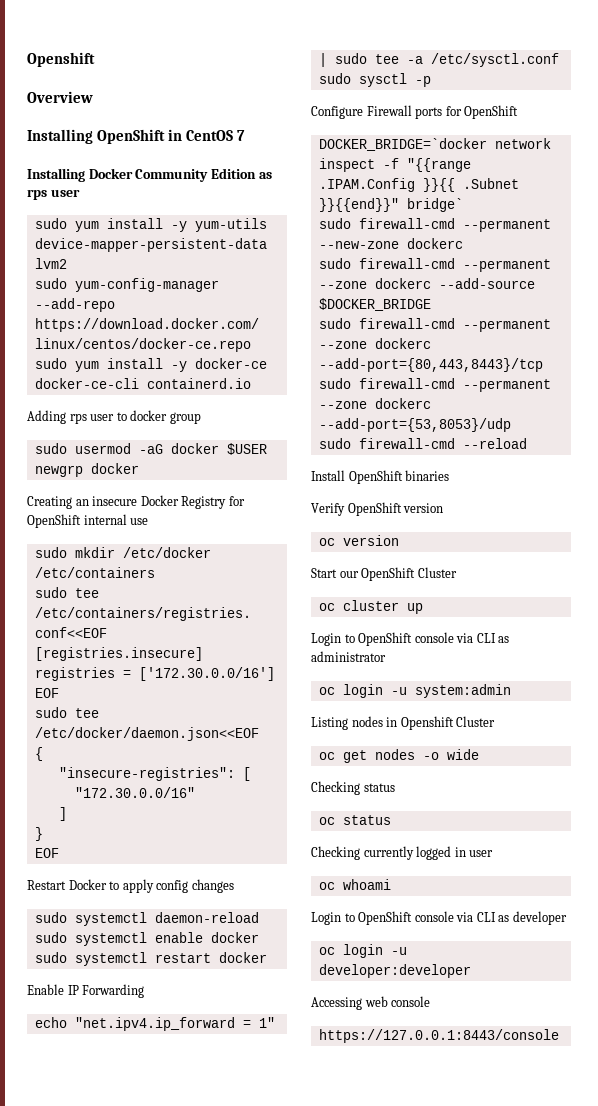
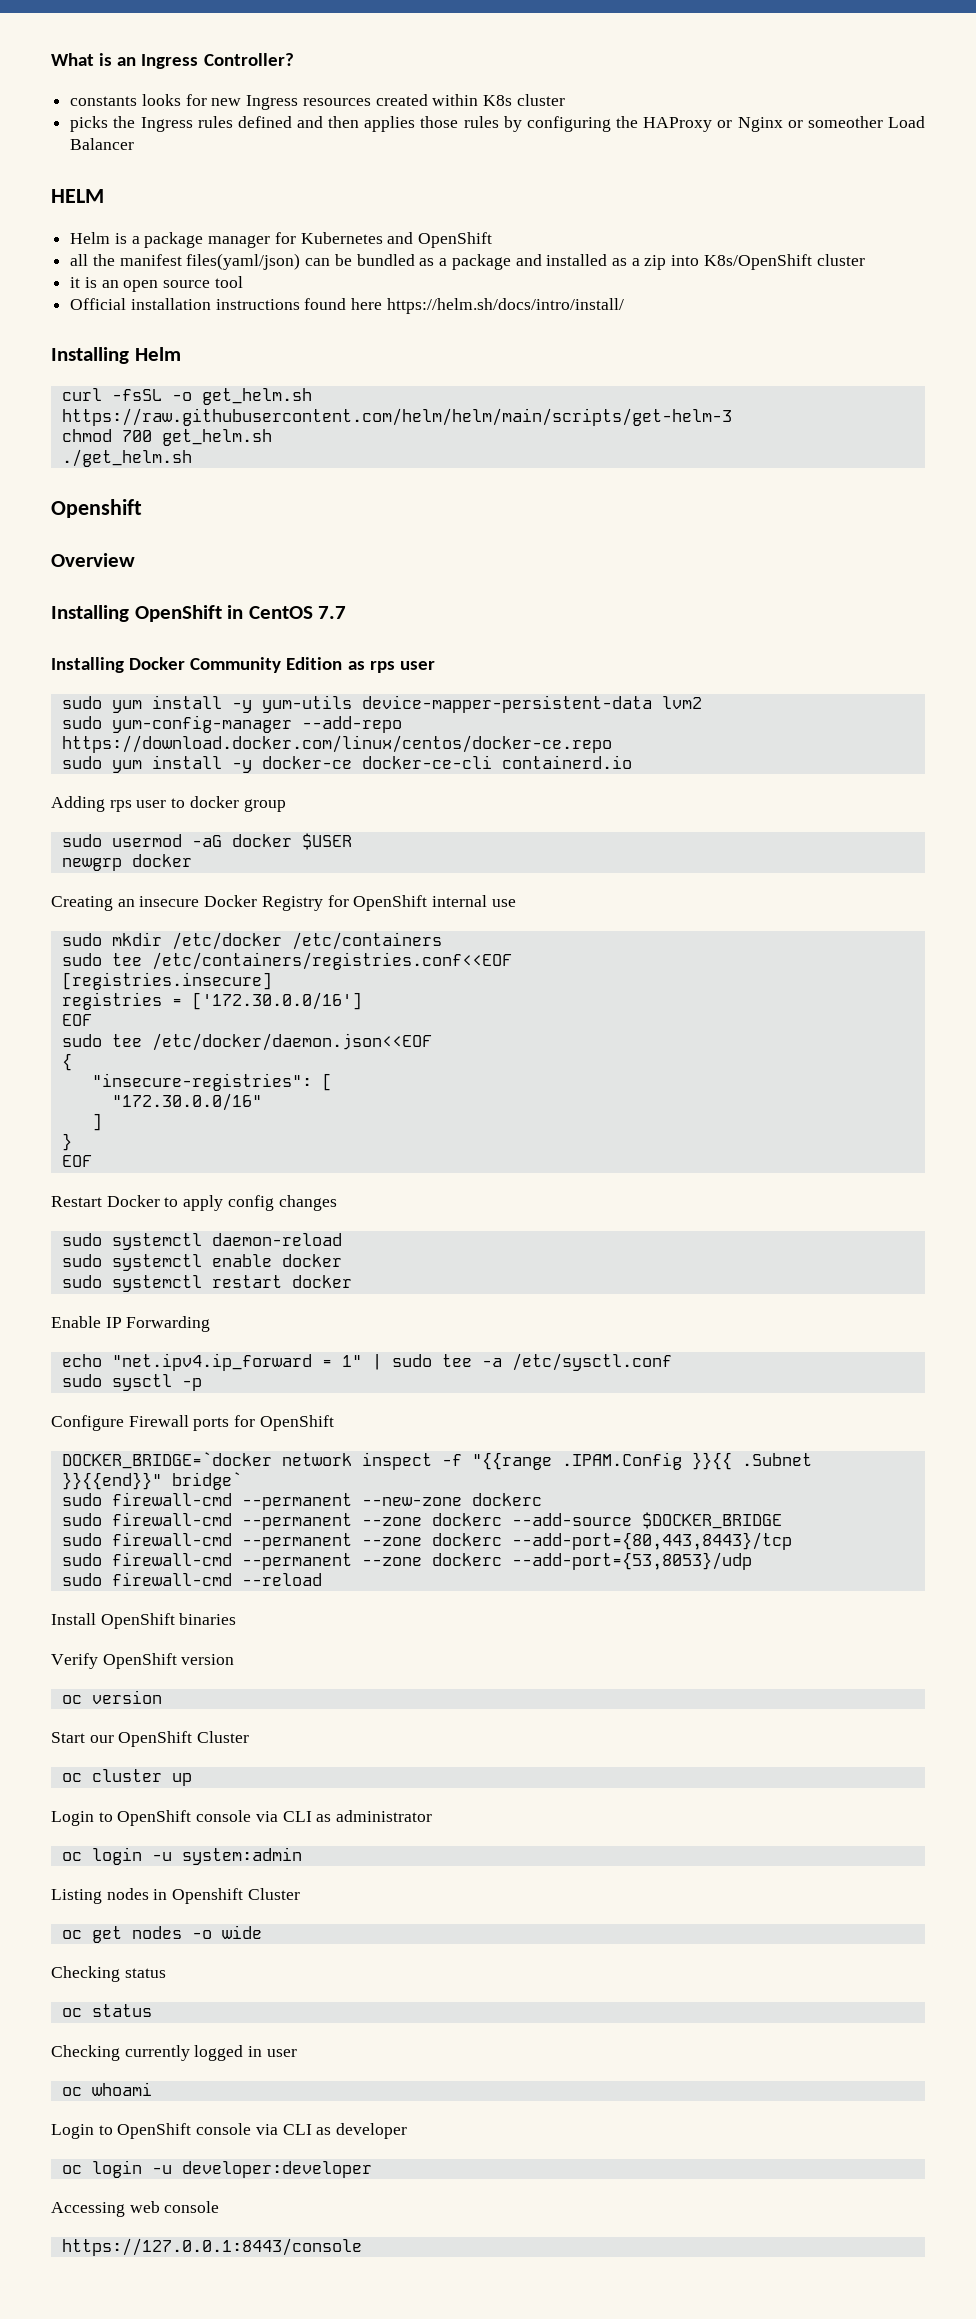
+ What is an Ingress Controller?
+ constants looks for new Ingress resources created within K8s cluster
+ picks the Ingress rules defined and then applies those rules by configuring the HAProxy or Nginx or someother Load Balancer
+ HELM
+ Helm is a package manager for Kubernetes and OpenShift
+ all the manifest files(yaml/json) can be bundled as a package and installed as a zip into K8s/OpenShift cluster
+ it is an open source tool
+ Official installation instructions found here https://helm.sh/docs/intro/install/
+ Installing Helm
+ curl -fsSL -o get_helm.sh https://raw.githubusercontent.com/helm/helm/main/scripts/get-helm-3
+ chmod 700 get_helm.sh
+ ./get_helm.sh
- Installing OpenShift in CentOS 7
+ Installing OpenShift in CentOS 7.7

